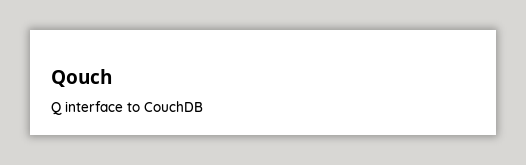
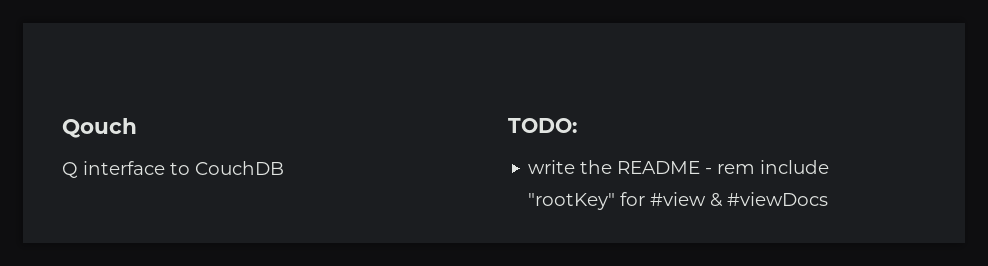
+ TODO:
+ write the README - rem include "rootKey" for #view & #viewDocs

